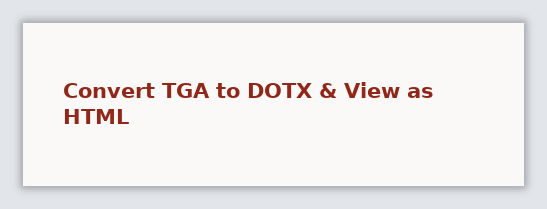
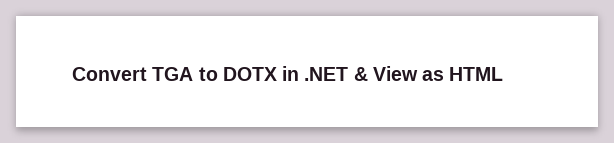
- Convert TGA to DOTX & View as HTML
+ Convert TGA to DOTX in .NET & View as HTML

